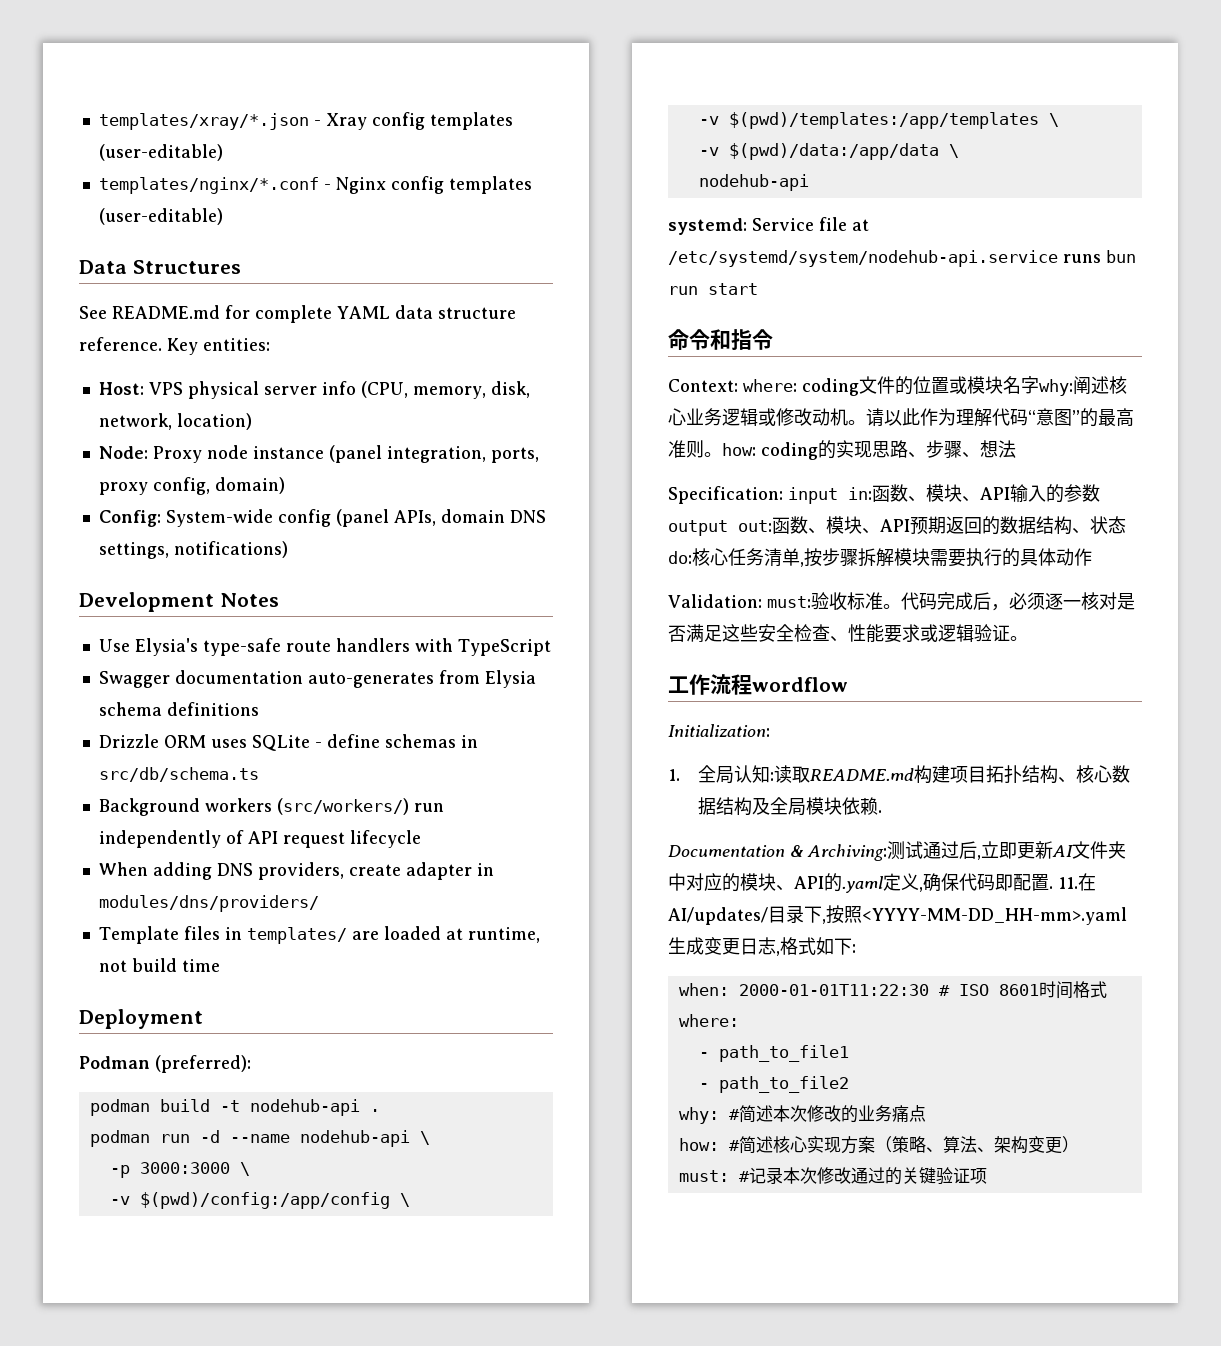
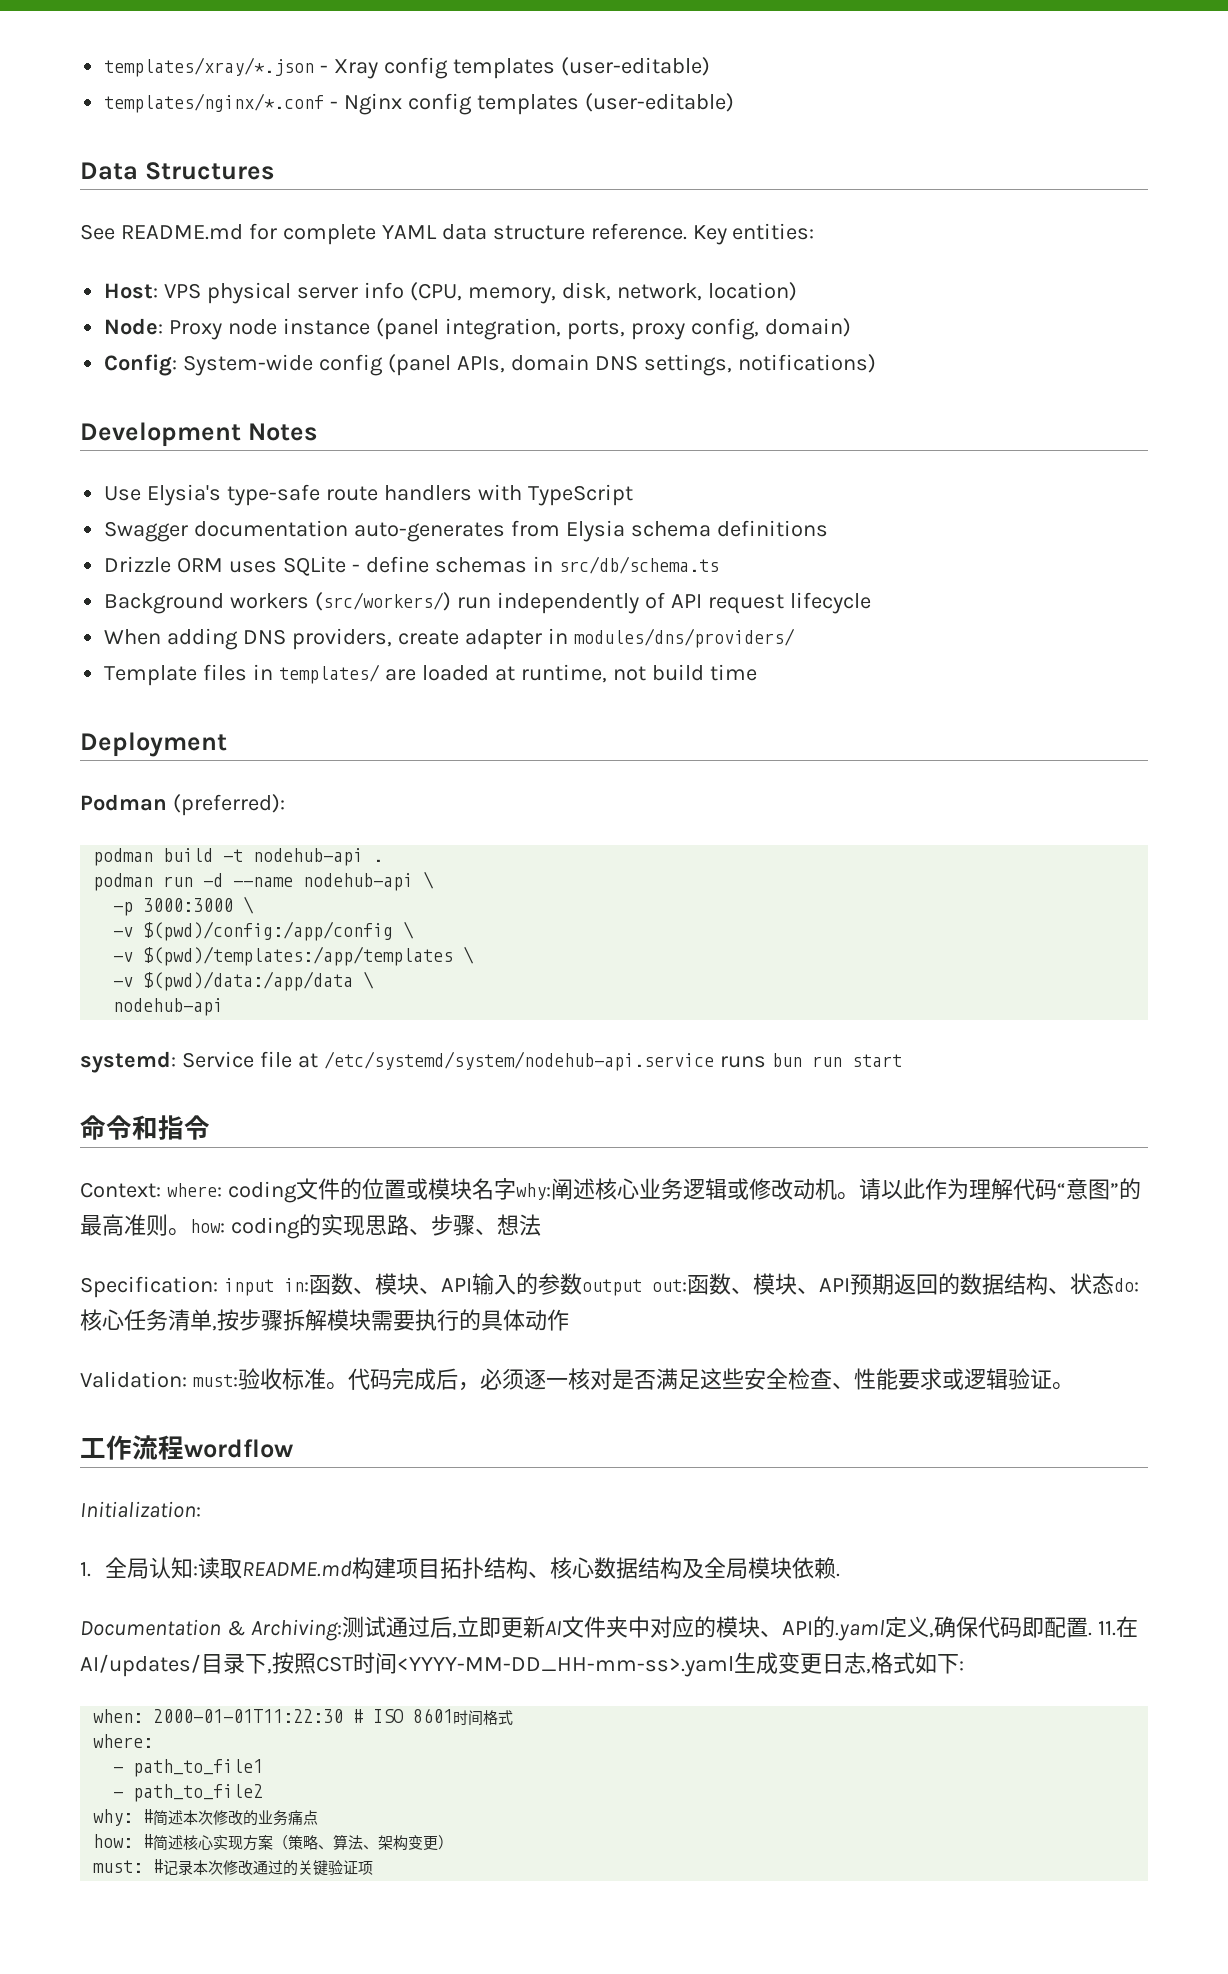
- 11.在AI/updates/目录下,按照<YYYY-MM-DD_HH-mm>.yaml生成变更日志,格式如下:
+ 11.在AI/updates/目录下,按照CST时间<YYYY-MM-DD_HH-mm-ss>.yaml生成变更日志,格式如下:

